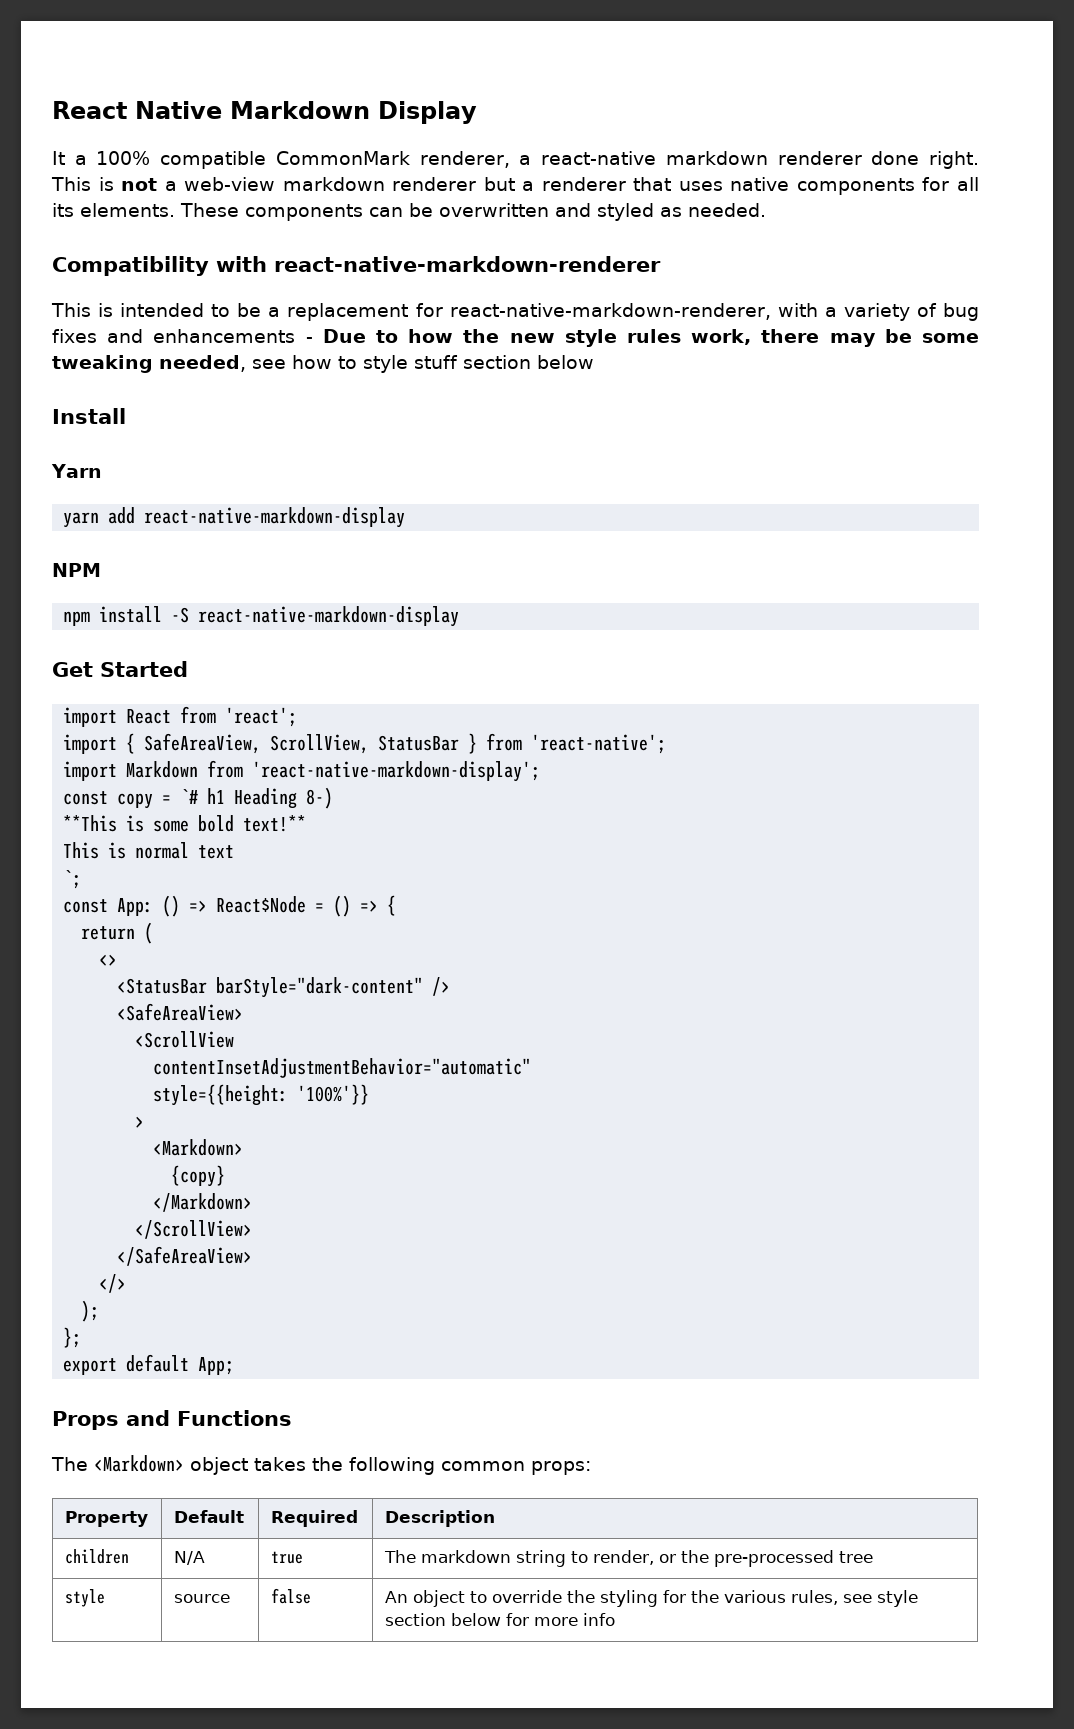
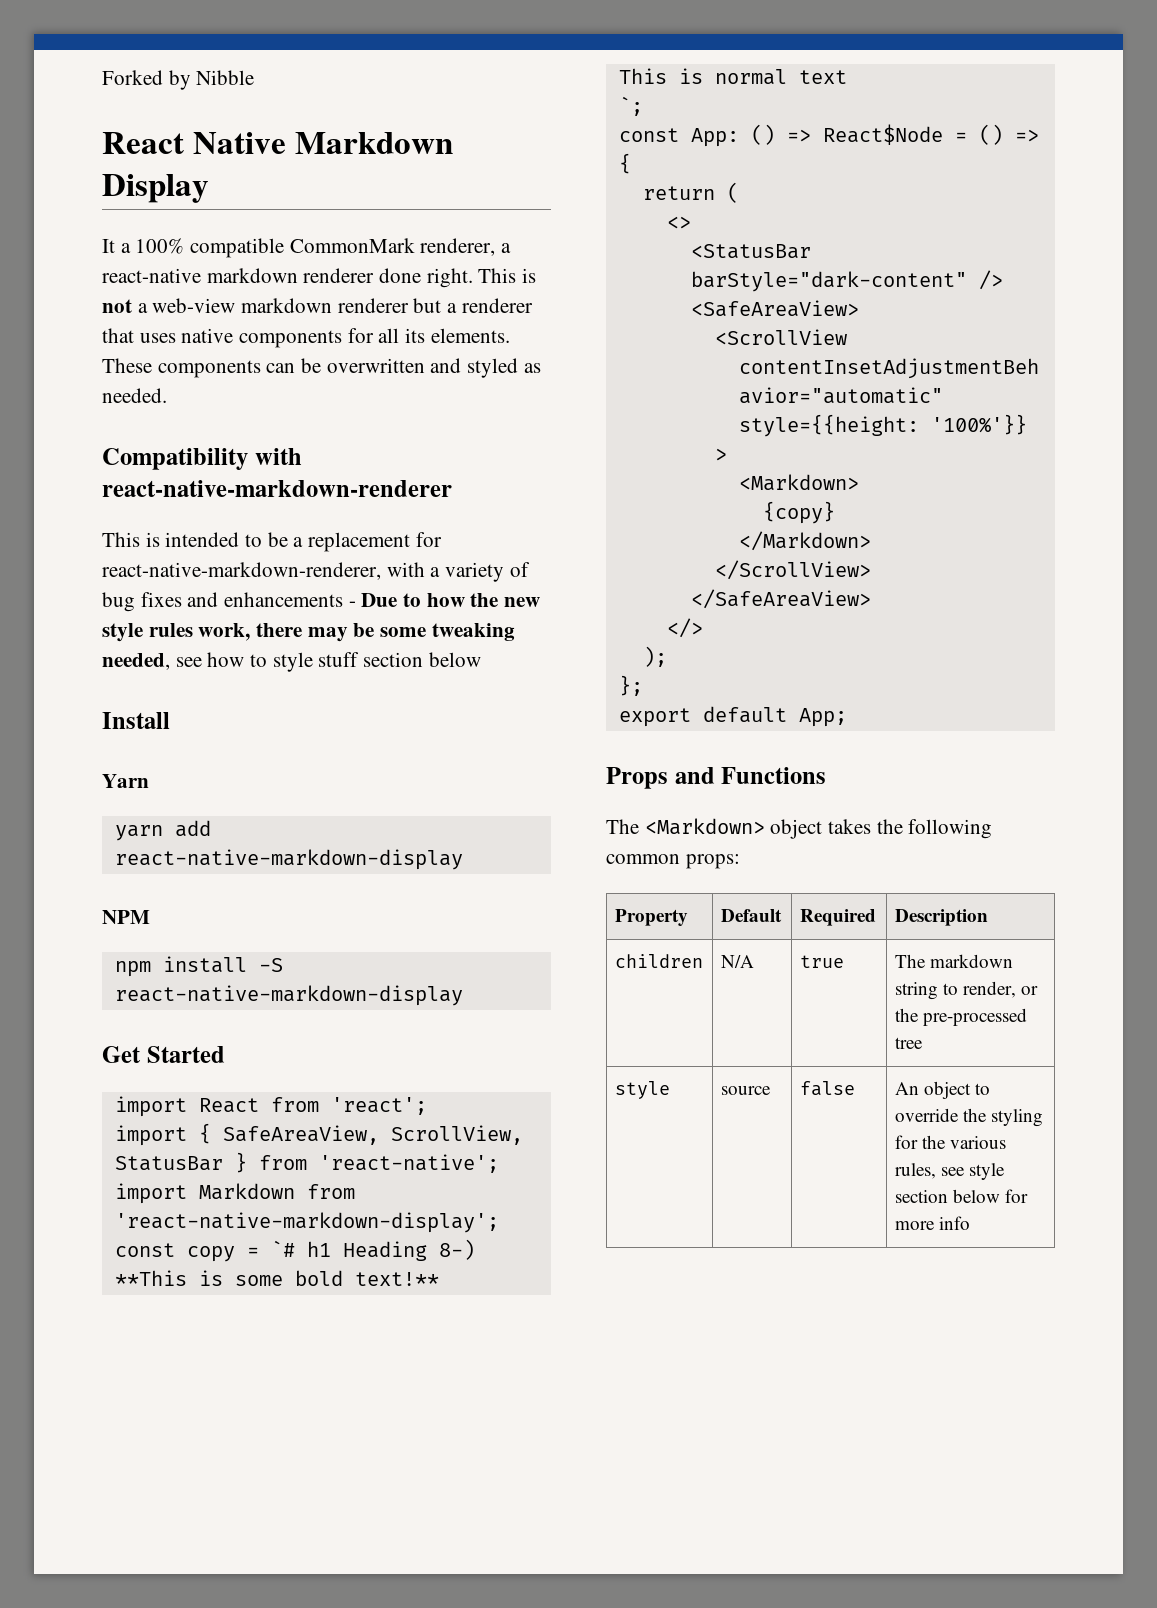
+ Forked by Nibble

